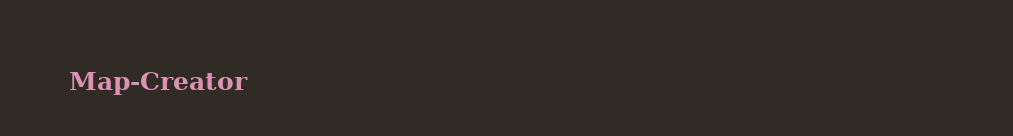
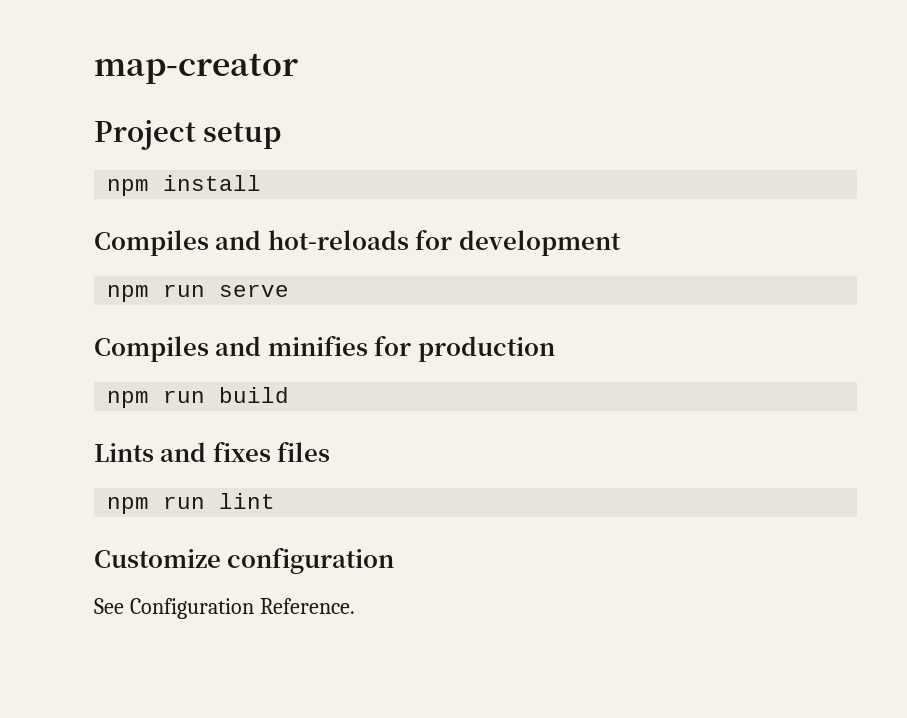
- Map-Creator
+ map-creator
+ Project setup
+ npm install
+ Compiles and hot-reloads for development
+ npm run serve
+ Compiles and minifies for production
+ npm run build
+ Lints and fixes files
+ npm run lint
+ Customize configuration
+ See Configuration Reference.

